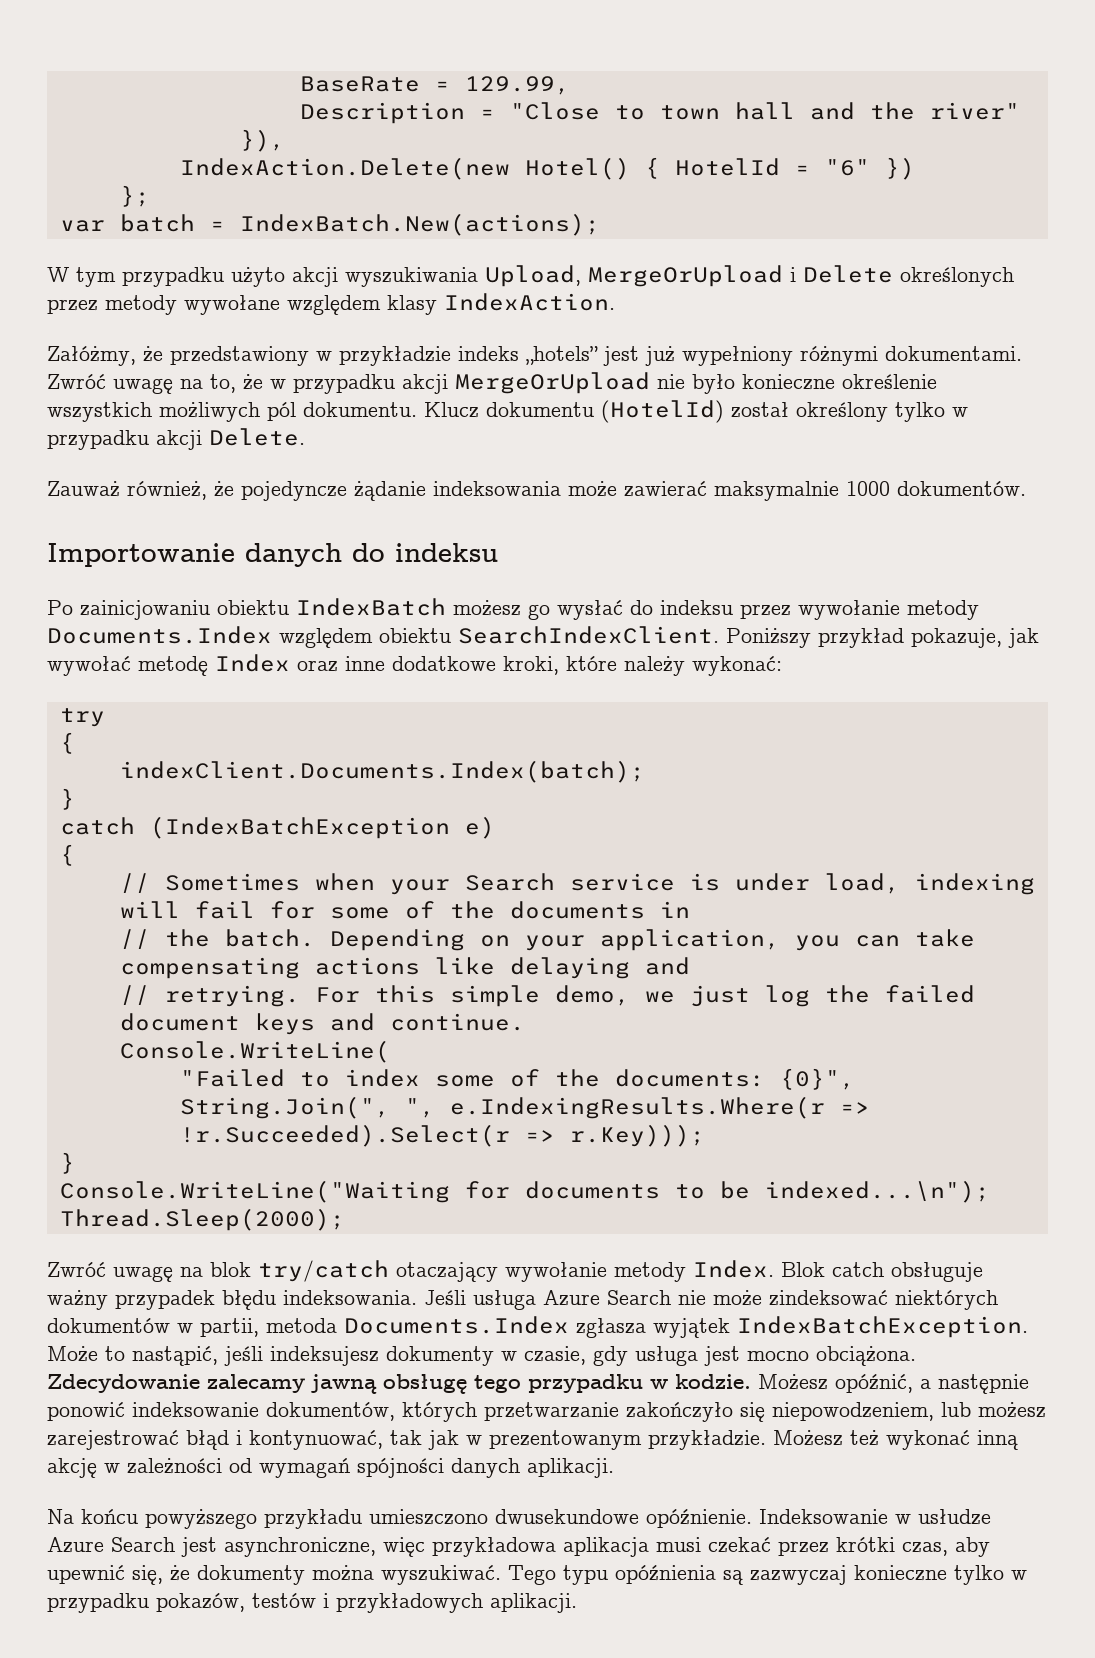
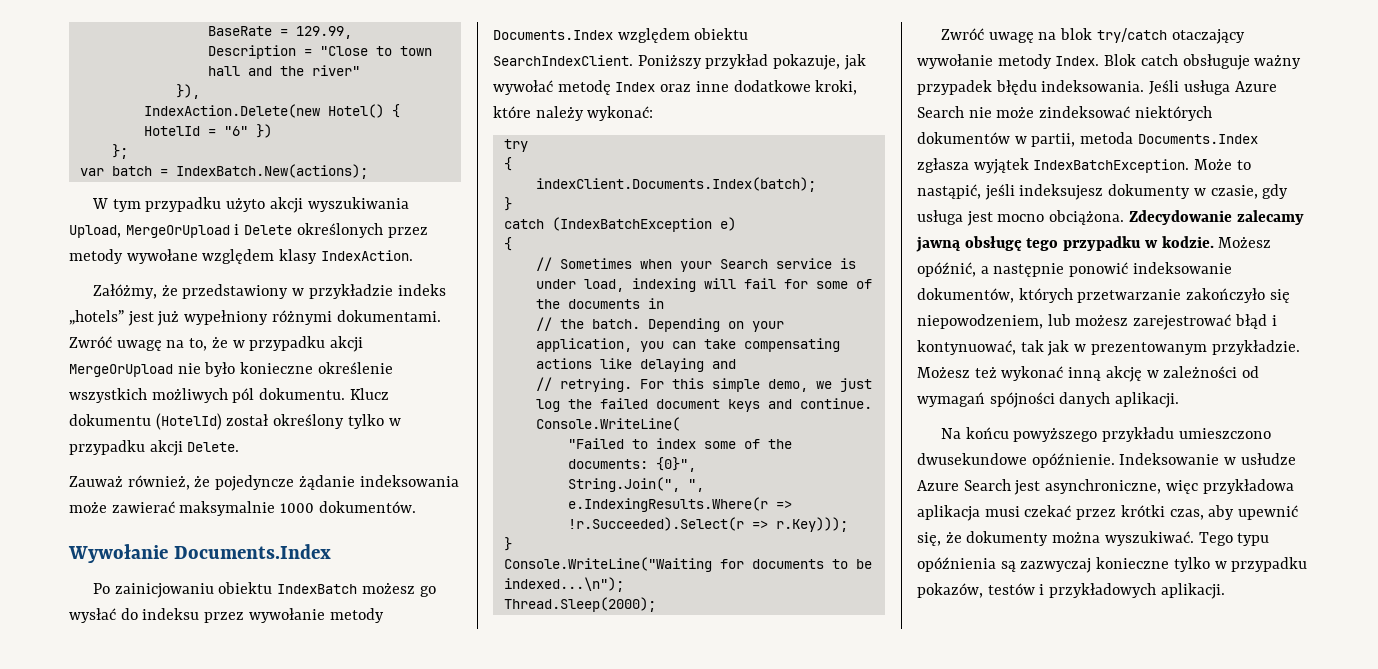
- Importowanie danych do indeksu
+ Wywołanie Documents.Index

